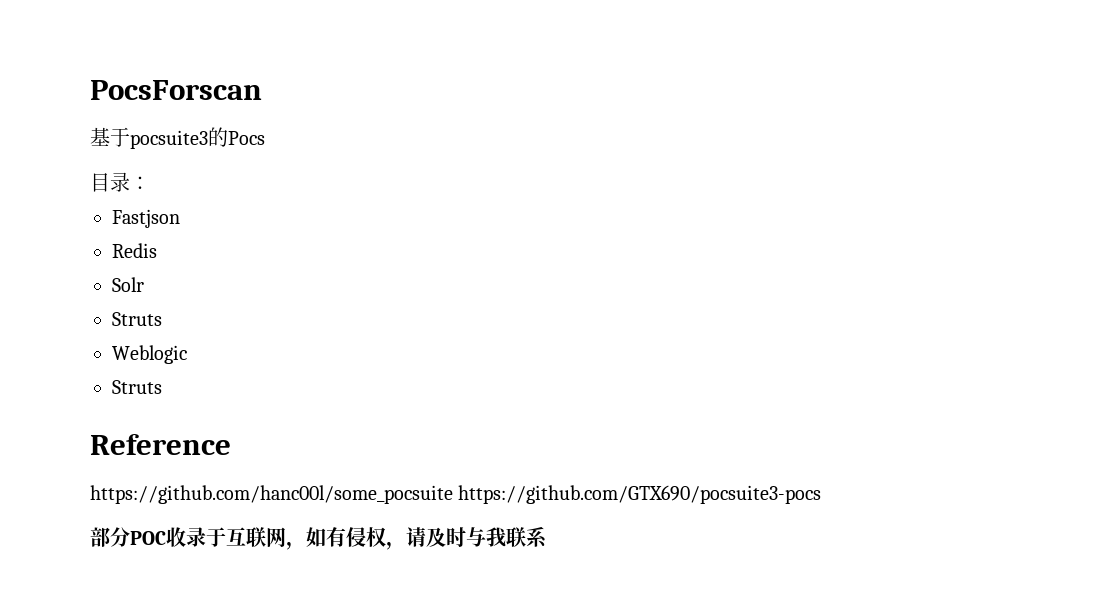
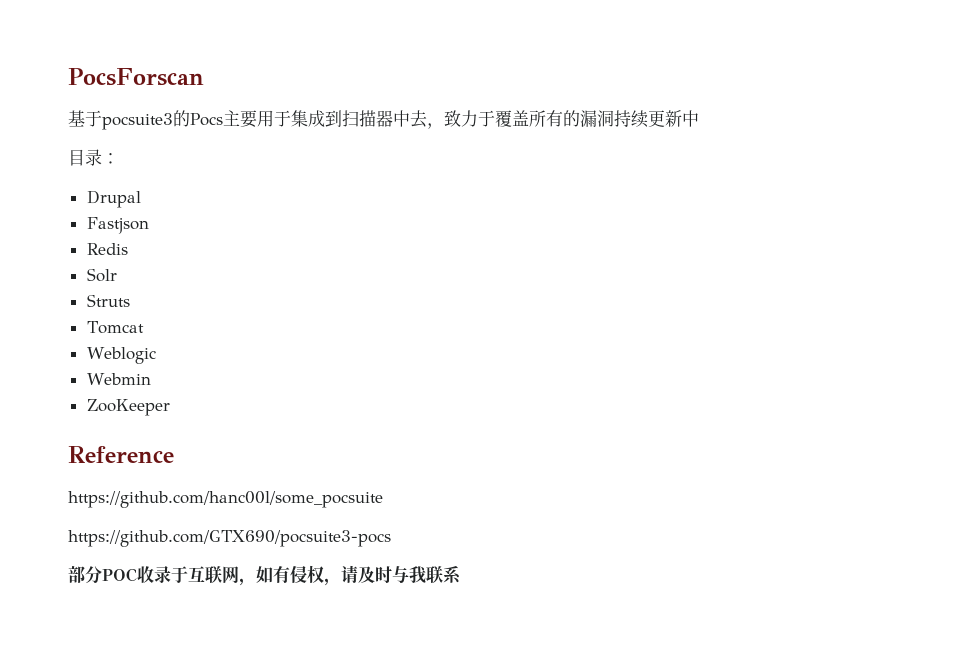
- 基于pocsuite3的Pocs
+ 基于pocsuite3的Pocs主要用于集成到扫描器中去，致力于覆盖所有的漏洞持续更新中
+ Drupal
+ Tomcat
  Weblogic
- Struts
+ Webmin
+ ZooKeeper
- https://github.com/hanc00l/some_pocsuite https://github.com/GTX690/pocsuite3-pocs
+ https://github.com/hanc00l/some_pocsuite
+ https://github.com/GTX690/pocsuite3-pocs

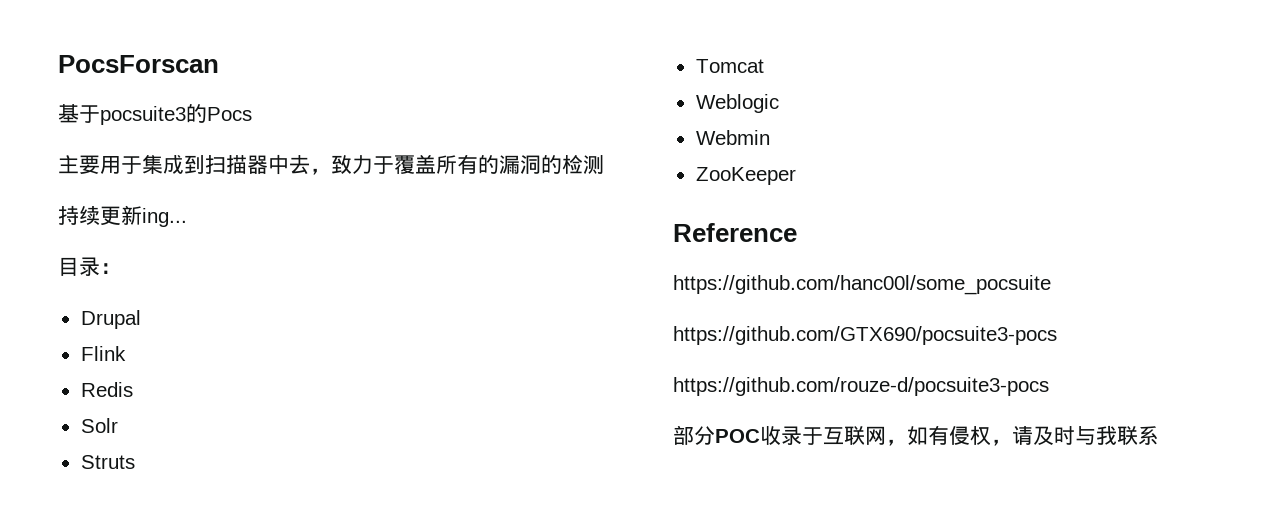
- 基于pocsuite3的Pocs主要用于集成到扫描器中去，致力于覆盖所有的漏洞持续更新中
+ 基于pocsuite3的Pocs
+ 主要用于集成到扫描器中去，致力于覆盖所有的漏洞的检测
+ 持续更新ing...
- Fastjson
+ Flink
+ https://github.com/rouze-d/pocsuite3-pocs

